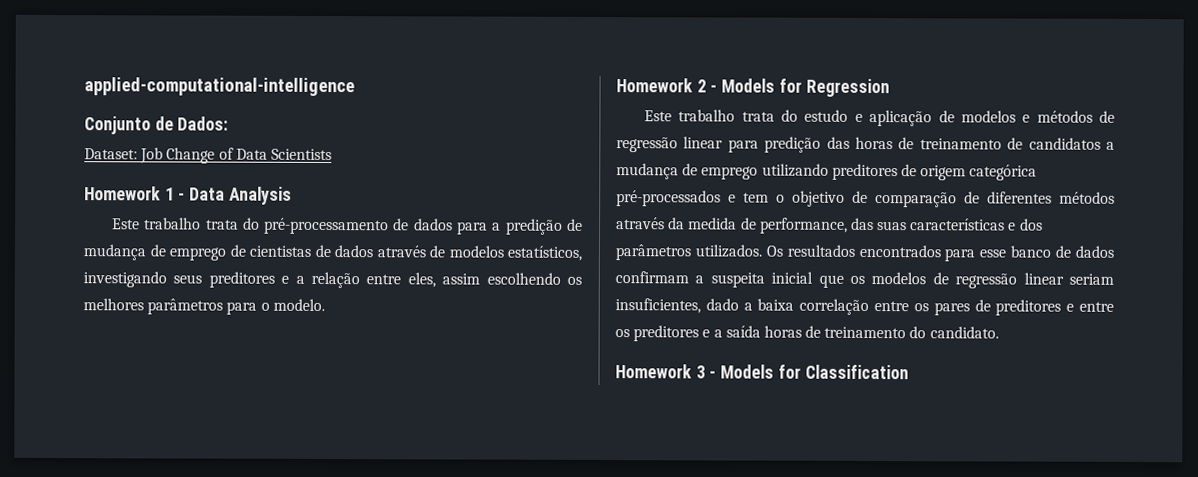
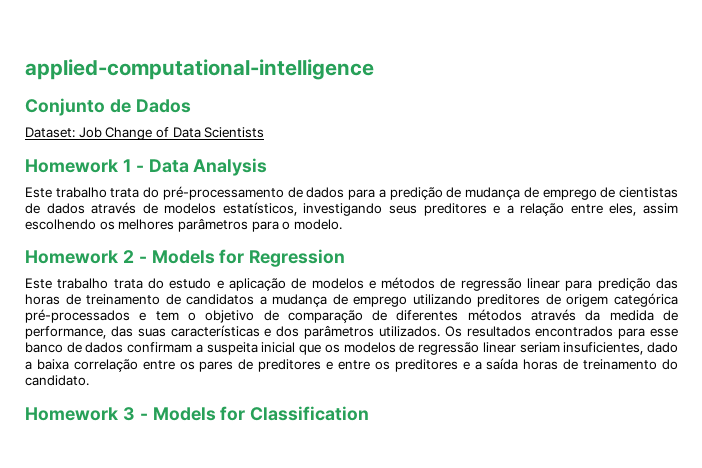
- Conjunto de Dados:
+ Conjunto de Dados

